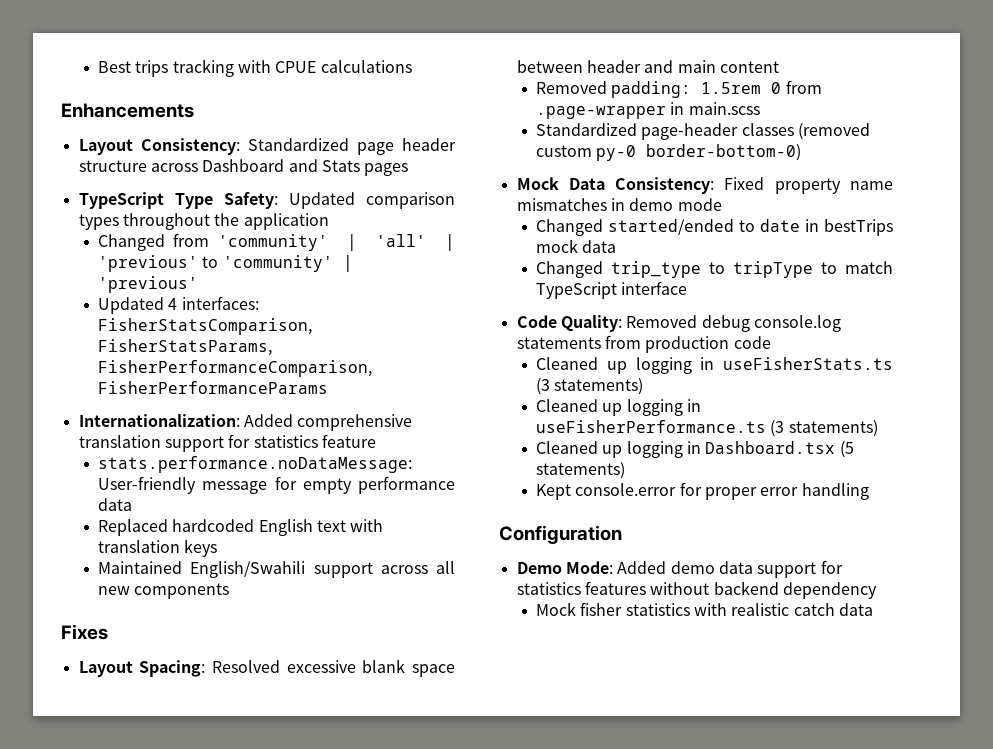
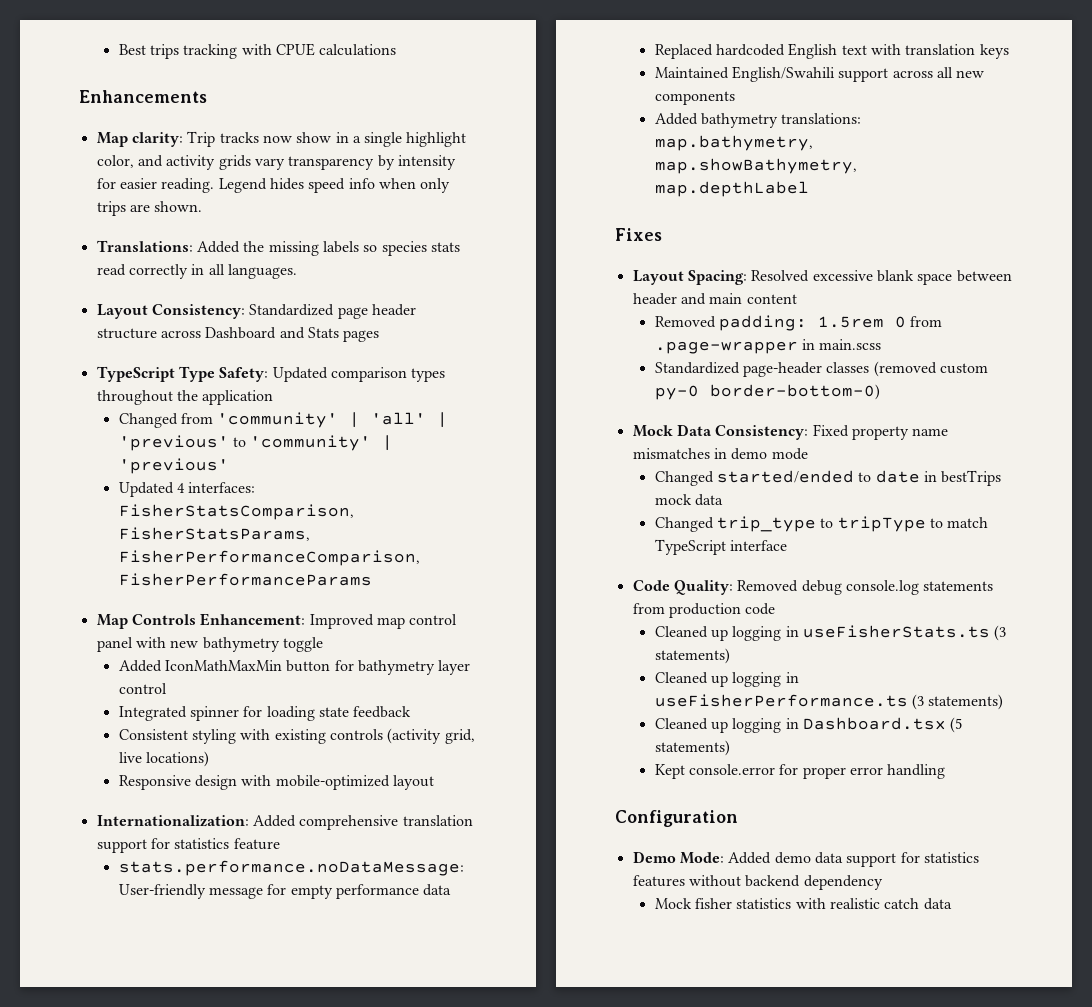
+ Map clarity: Trip tracks now show in a single highlight color, and activity grids vary transparency by intensity for easier reading. Legend hides speed info when only trips are shown.
+ Translations: Added the missing labels so species stats read correctly in all languages.
+ Map Controls Enhancement: Improved map control panel with new bathymetry toggle
+ Added IconMathMaxMin button for bathymetry layer control
+ Integrated spinner for loading state feedback
+ Consistent styling with existing controls (activity grid, live locations)
+ Responsive design with mobile-optimized layout
+ Added bathymetry translations: map.bathymetry, map.showBathymetry, map.depthLabel

